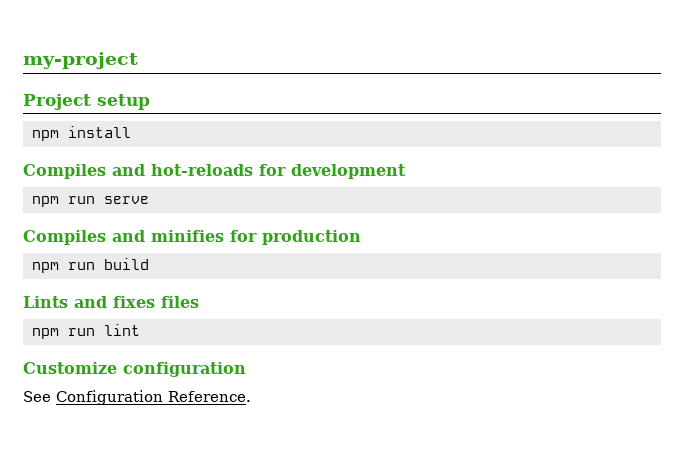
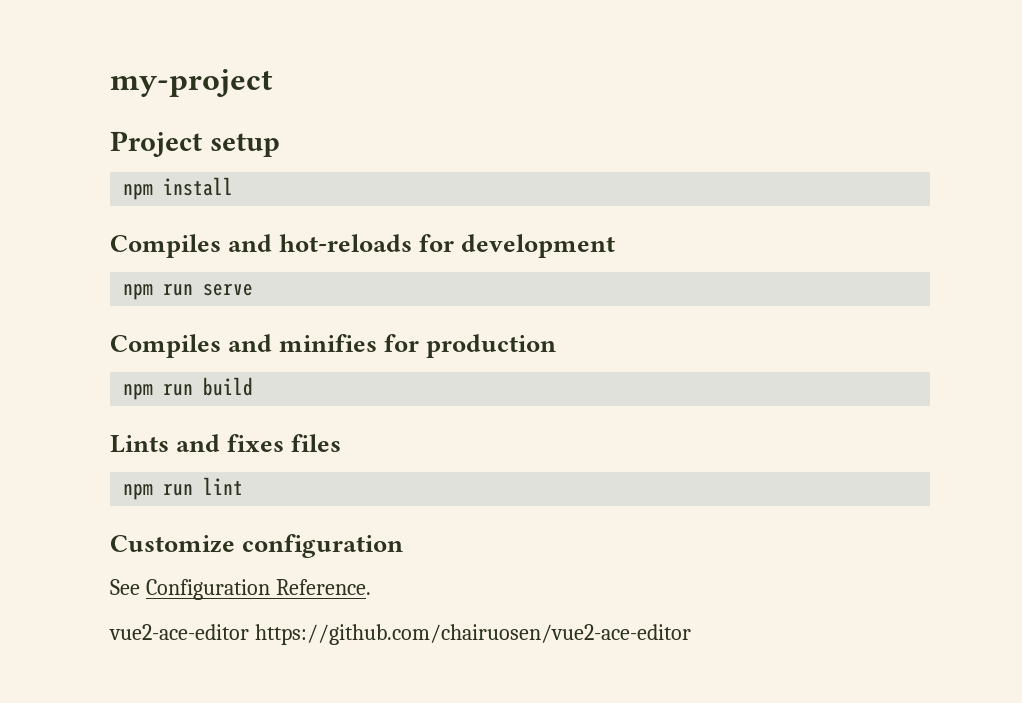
+ vue2-ace-editor https://github.com/chairuosen/vue2-ace-editor

